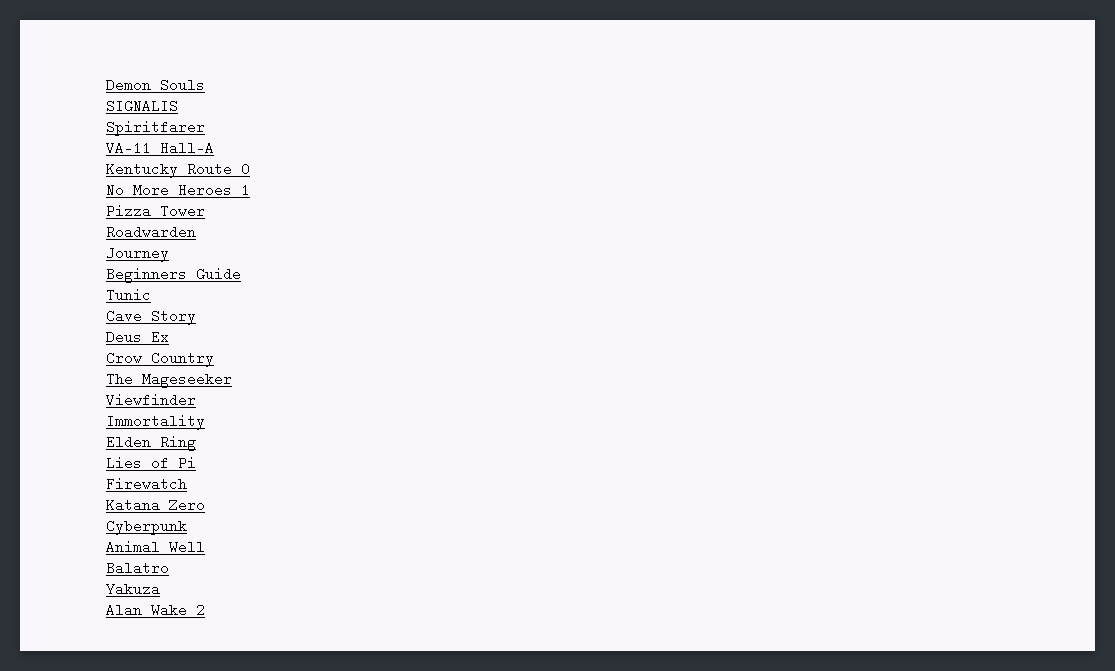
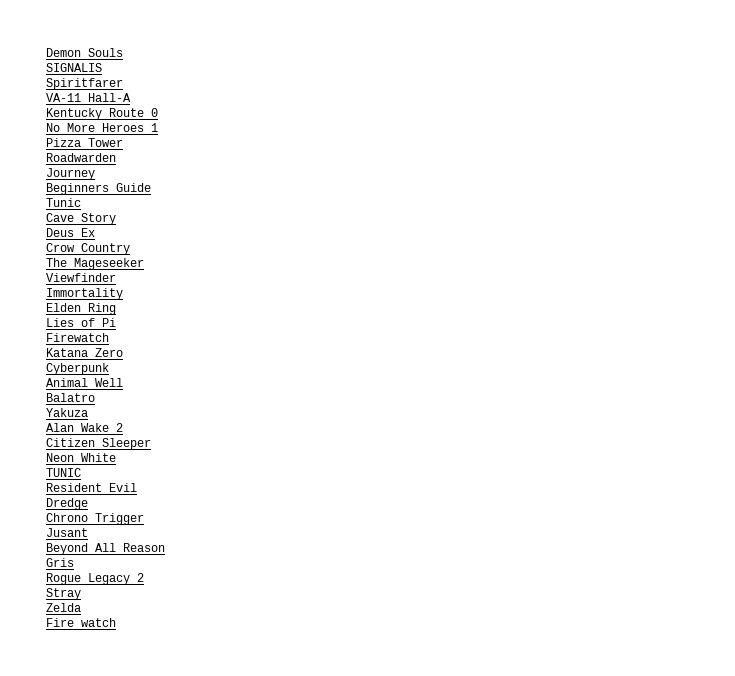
+ Citizen Sleeper
+ Neon White
+ TUNIC
+ Resident Evil
+ Dredge
+ Chrono Trigger
+ Jusant
+ Beyond All Reason
+ Gris
+ Rogue Legacy 2
+ Stray
+ Zelda
+ Fire watch

